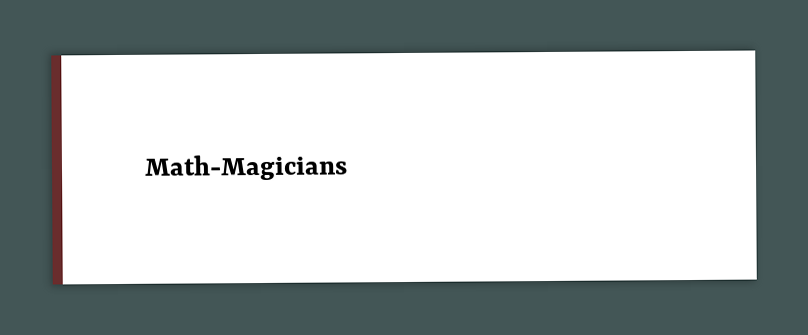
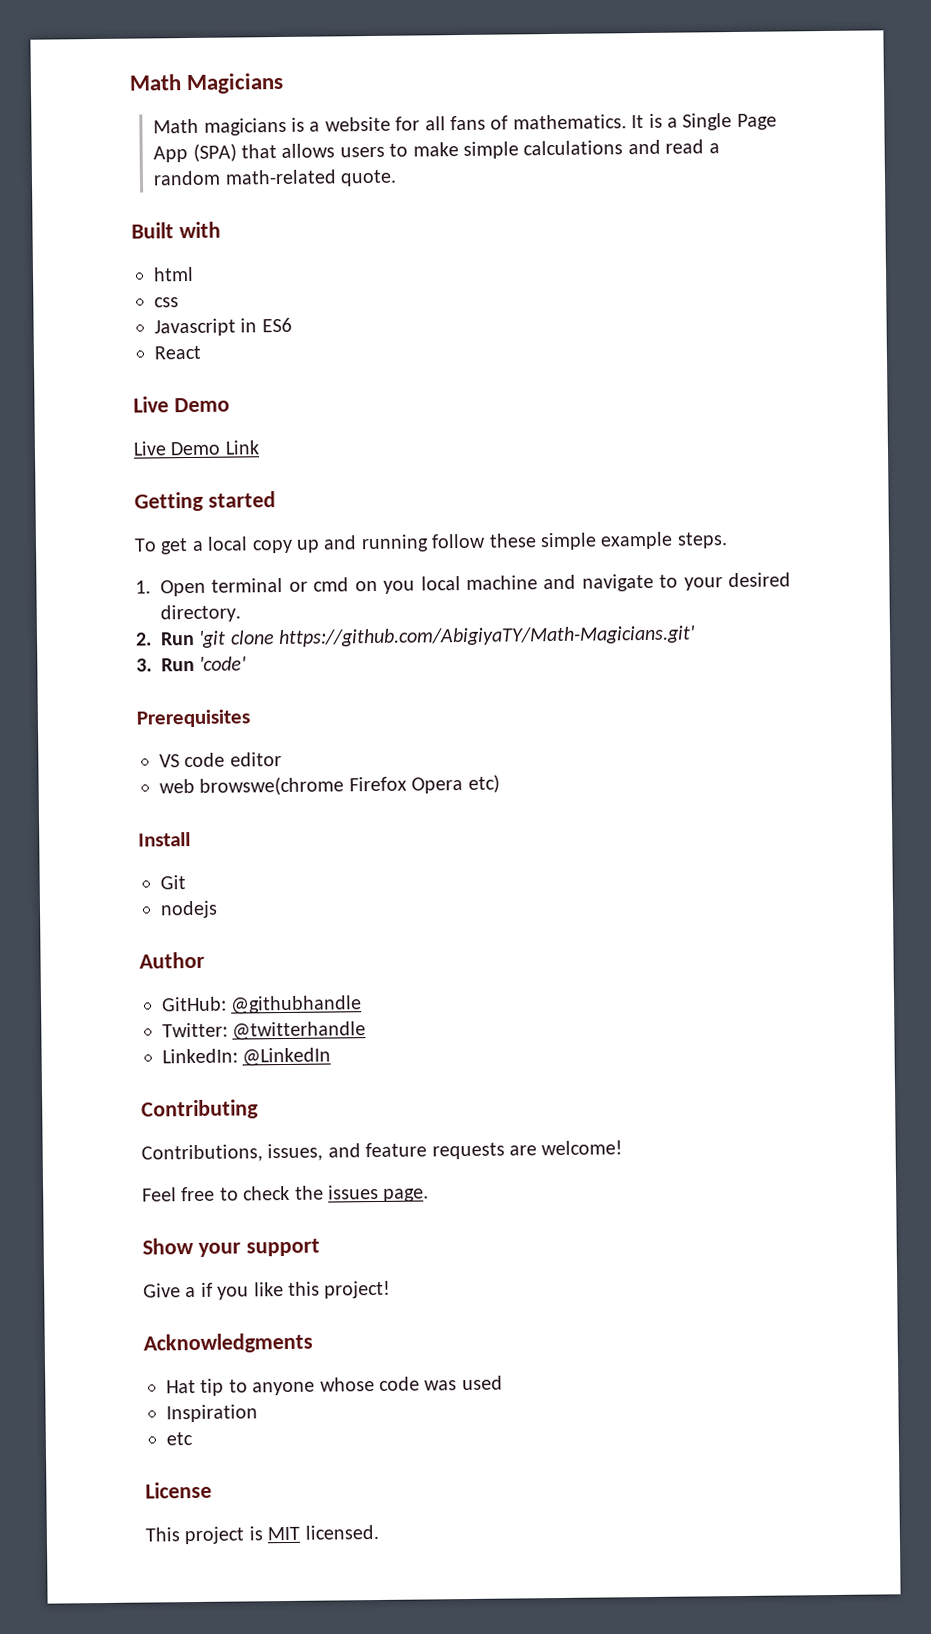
- Math-Magicians
+ Math Magicians
+ Math magicians is a website for all fans of mathematics. It is a Single Page App (SPA) that allows users to make simple calculations and read a random math-related quote.
+ Built with
+ html
+ css
+ Javascript in ES6
+ React
+ Live Demo
+ Live Demo Link
+ Getting started
+ To get a local copy up and running follow these simple example steps.
+ 1. Open terminal or cmd on you local machine and navigate to your desired directory.
+ 2. Run 'git clone https://github.com/AbigiyaTY/Math-Magicians.git'
+ 3. Run 'code'
+ Prerequisites
+ VS code editor
+ web browswe(chrome Firefox Opera etc)
+ Install
+ Git
+ nodejs
+ Author
+ GitHub: @githubhandle
+ Twitter: @twitterhandle
+ LinkedIn: @LinkedIn
+ Contributing
+ Contributions, issues, and feature requests are welcome!
+ Feel free to check the issues page.
+ Show your support
+ Give a if you like this project!
+ Acknowledgments
+ Hat tip to anyone whose code was used
+ Inspiration
+ etc
+ License
+ This project is MIT licensed.

